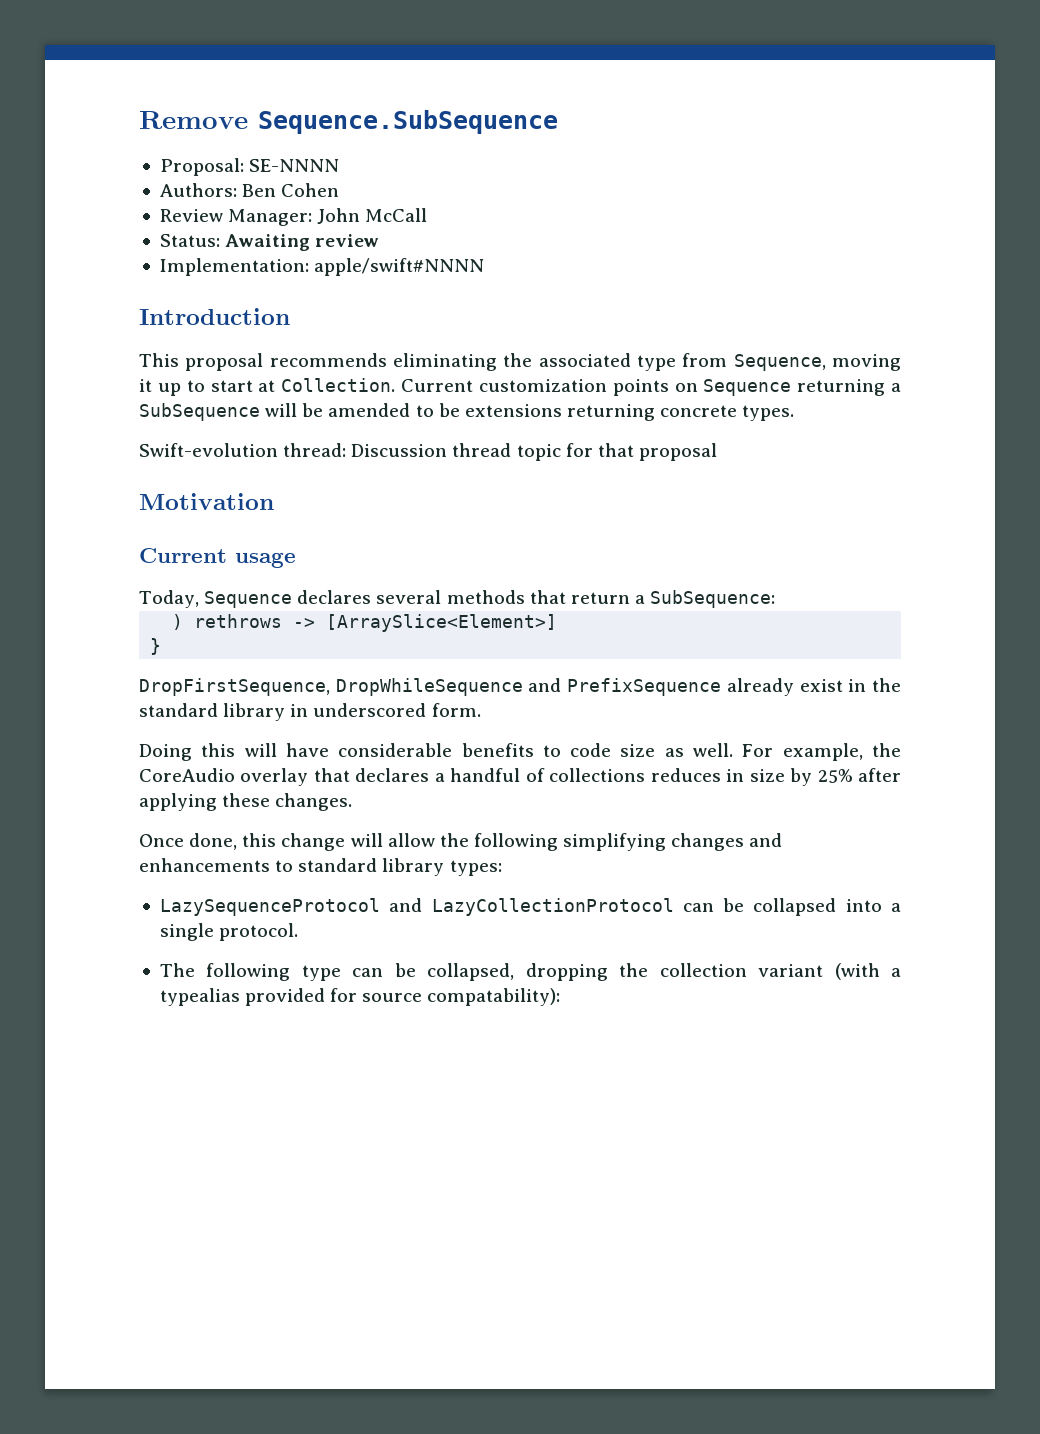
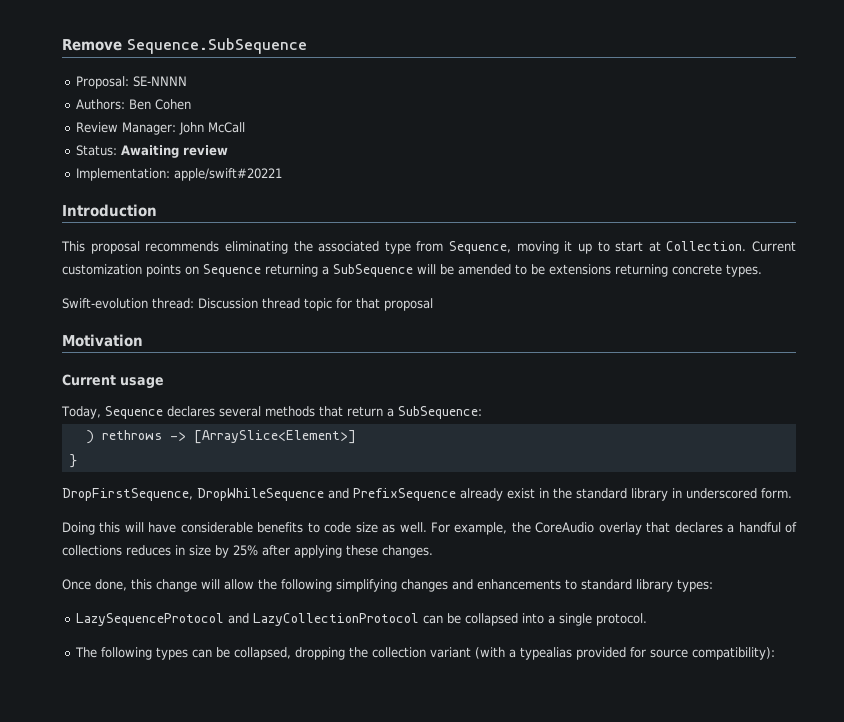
- Implementation: apple/swift#NNNN
+ Implementation: apple/swift#20221
- The following type can be collapsed, dropping the collection variant (with a typealias provided for source compatability):
+ The following types can be collapsed, dropping the collection variant (with a typealias provided for source compatibility):

